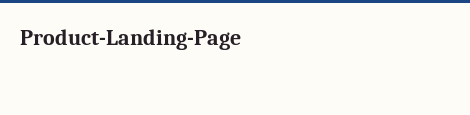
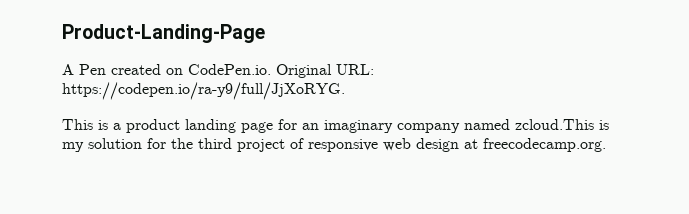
+ A Pen created on CodePen.io. Original URL: https://codepen.io/ra-y9/full/JjXoRYG.
+ This is a product landing page for an imaginary company named zcloud.This is my solution for the third project of responsive web design at freecodecamp.org.

